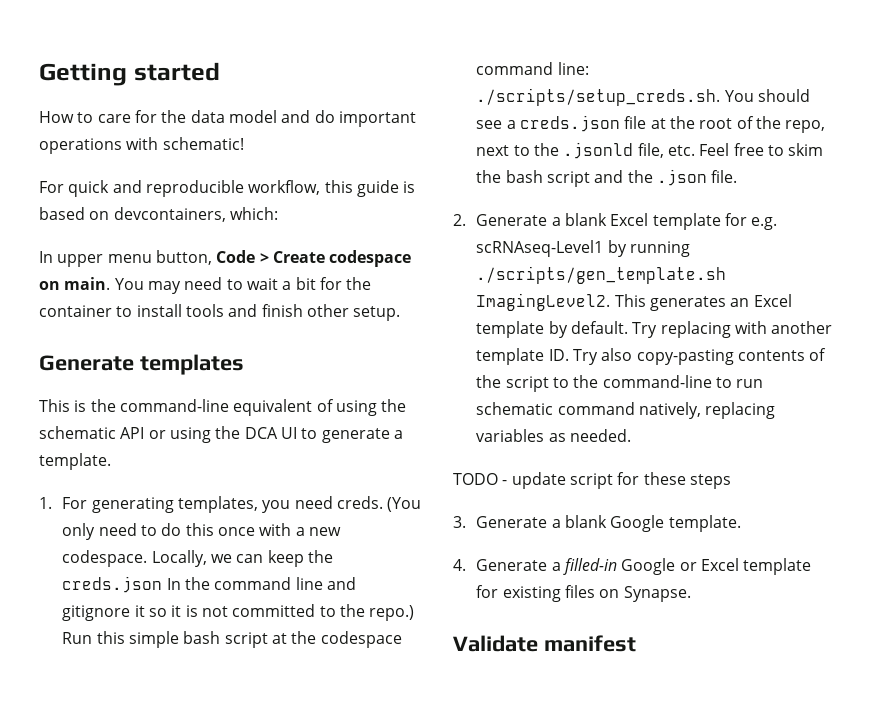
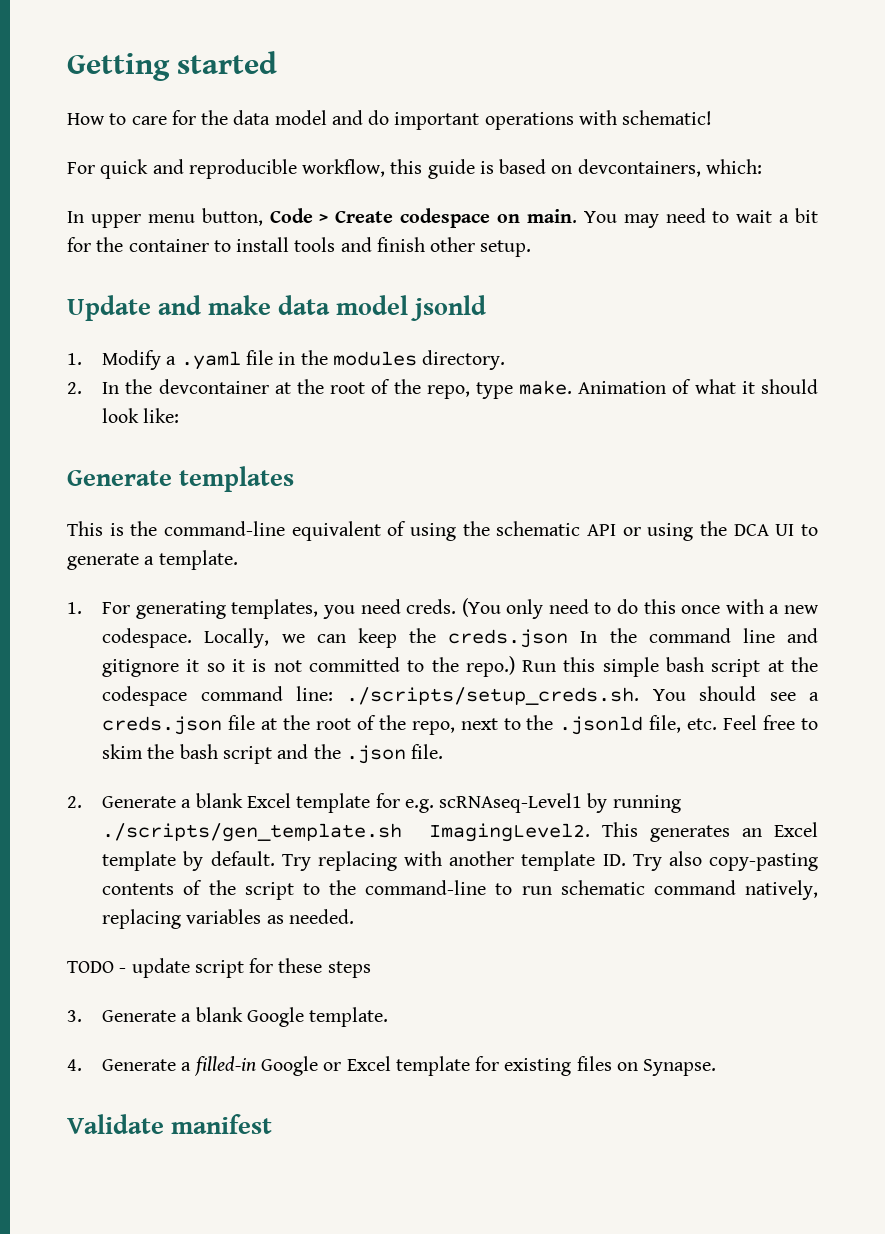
+ Update and make data model jsonld
+ 1. Modify a .yaml file in the modules directory.
+ 2. In the devcontainer at the root of the repo, type make. Animation of what it should look like:

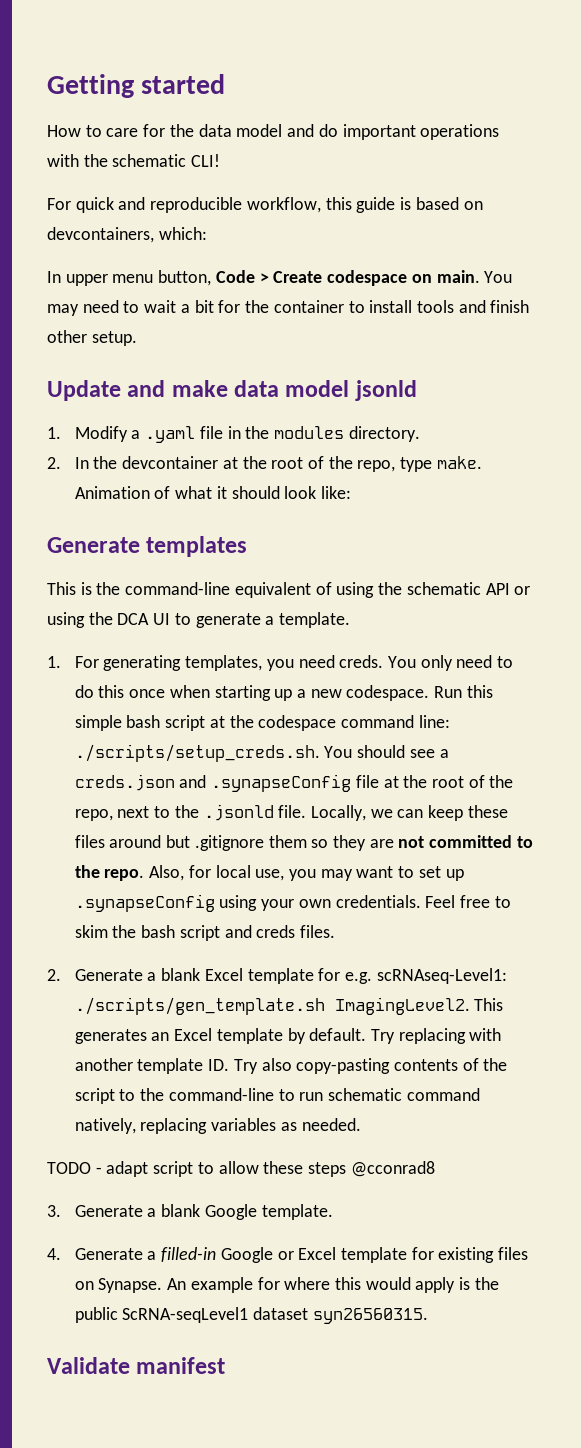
- How to care for the data model and do important operations with schematic!
+ How to care for the data model and do important operations with the schematic CLI!
- (You only need to do this once with a new codespace. Locally, we can keep the creds.json In the command line and gitignore it so it is not committed to the repo.)
+ You only need to do this once when starting up a new codespace.
- Run this simple bash script at the codespace command line: ./scripts/setup_creds.sh. You should see a creds.json file at the root of the repo, next to the .jsonld file, etc. Feel free to skim the bash script and the .json file.
+ Run this simple bash script at the codespace command line: ./scripts/setup_creds.sh. You should see a creds.json and .synapseConfig file at the root of the repo, next to the .jsonld file. Locally, we can keep these files around but .gitignore them so they are not committed to the repo. Also, for local use, you may want to set up .synapseConfig using your own credentials. Feel free to skim the bash script and creds files.
- 2. Generate a blank Excel template for e.g. scRNAseq-Level1 by running ./scripts/gen_template.sh ImagingLevel2.
+ 2. Generate a blank Excel template for e.g. scRNAseq-Level1: ./scripts/gen_template.sh ImagingLevel2.
- TODO - update script for these steps
+ TODO - adapt script to allow these steps @cconrad8
+ An example for where this would apply is the public ScRNA-seqLevel1 dataset syn26560315.

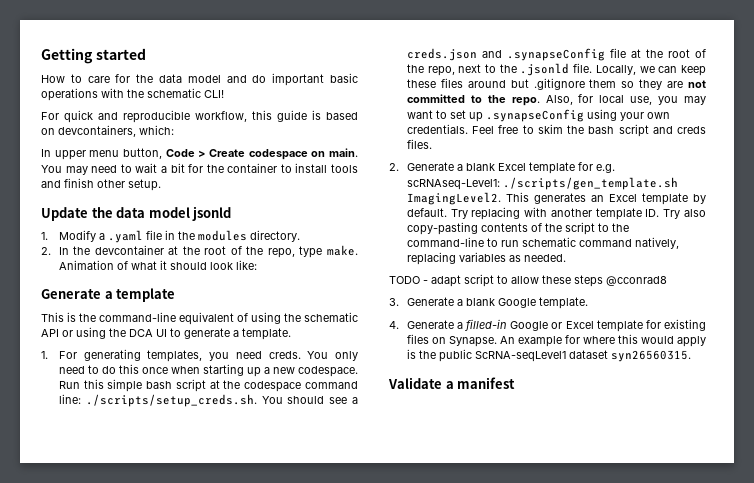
- How to care for the data model and do important operations with the schematic CLI!
+ How to care for the data model and do important basic operations with the schematic CLI!
- Update and make data model jsonld
+ Update the data model jsonld
- Generate templates
+ Generate a template
- Validate manifest
+ Validate a manifest

